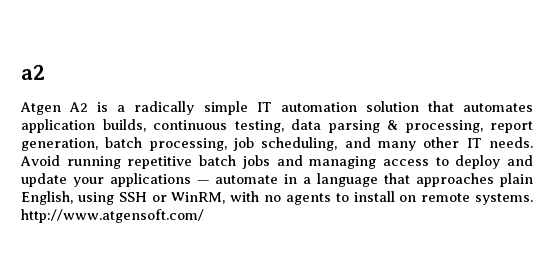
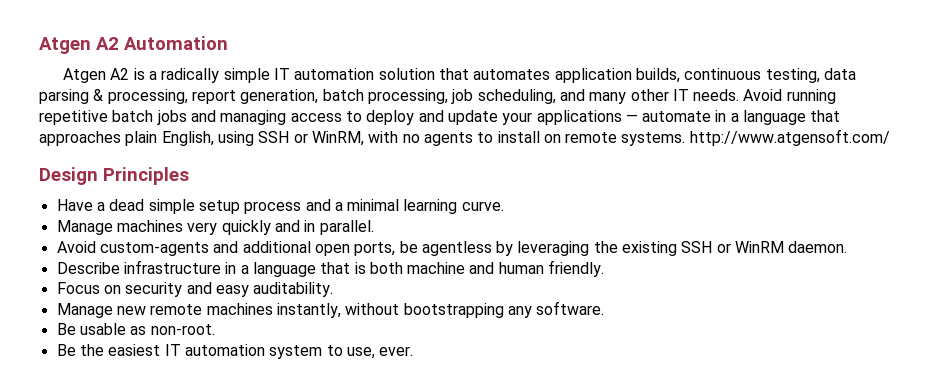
- a2
+ Atgen A2 Automation
+ Design Principles
+ Have a dead simple setup process and a minimal learning curve.
+ Manage machines very quickly and in parallel.
+ Avoid custom-agents and additional open ports, be agentless by leveraging the existing SSH or WinRM daemon.
+ Describe infrastructure in a language that is both machine and human friendly.
+ Focus on security and easy auditability.
+ Manage new remote machines instantly, without bootstrapping any software.
+ Be usable as non-root.
+ Be the easiest IT automation system to use, ever.

